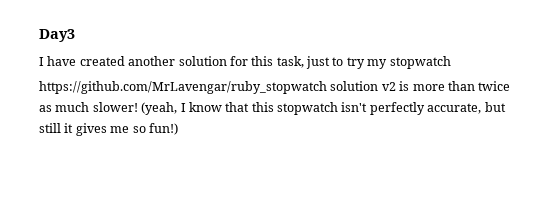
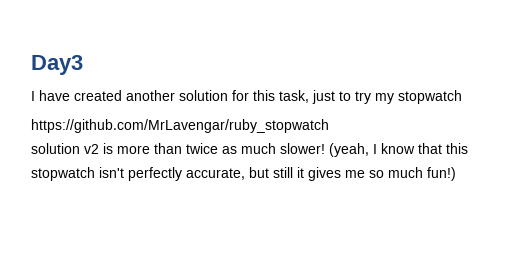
- https://github.com/MrLavengar/ruby_stopwatch solution v2 is more than twice as much slower!
+ https://github.com/MrLavengar/ruby_stopwatch
+ solution v2 is more than twice as much slower!
- (yeah, I know that this stopwatch isn't perfectly accurate, but still it gives me so fun!)
+ (yeah, I know that this stopwatch isn't perfectly accurate, but still it gives me so much fun!)

